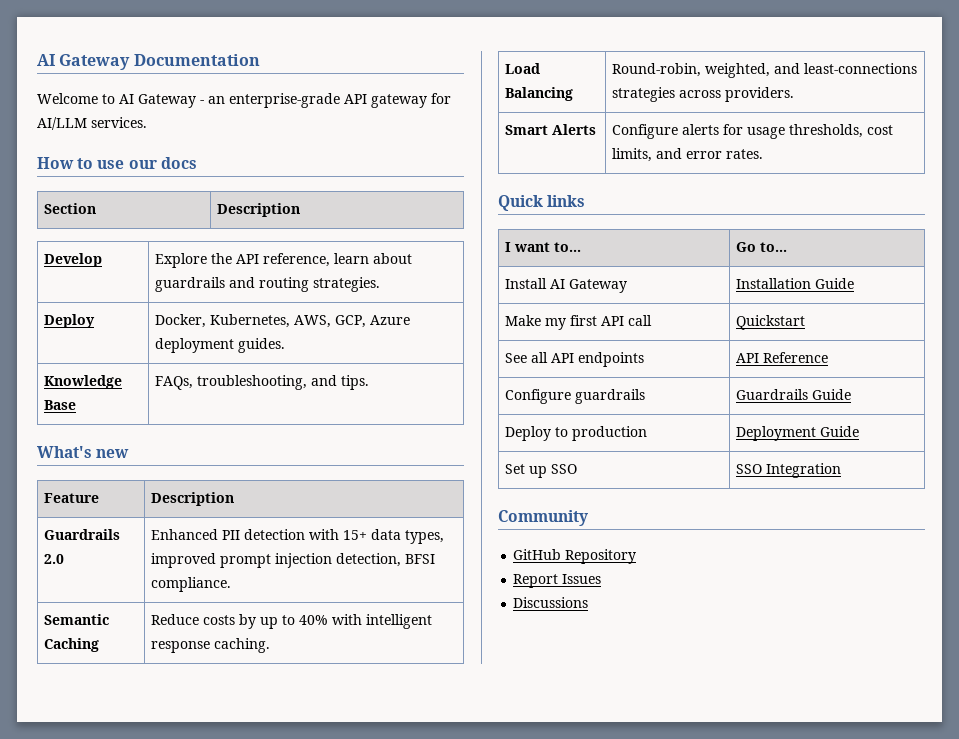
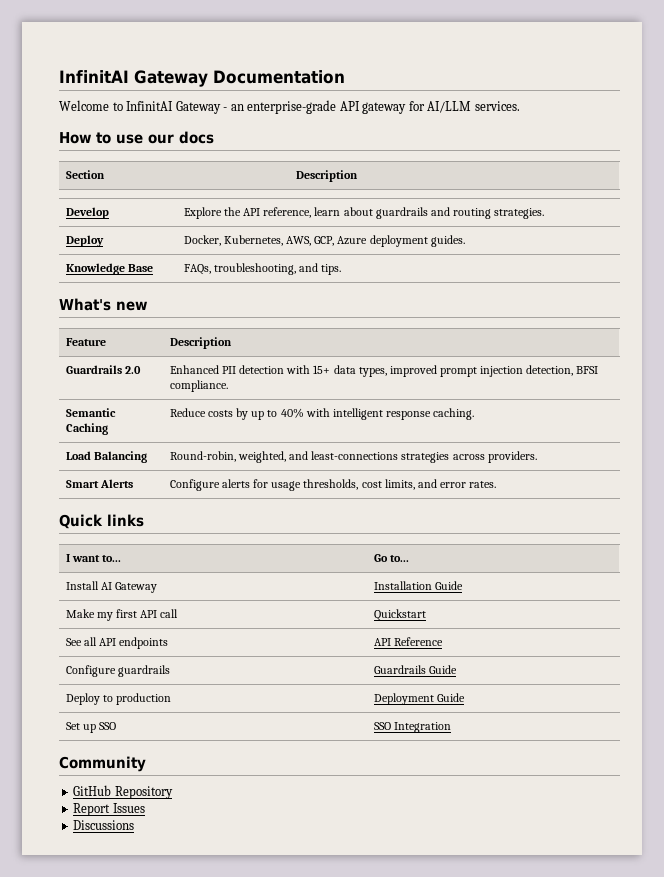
- AI Gateway Documentation
+ InfinitAI Gateway Documentation
- Welcome to AI Gateway - an enterprise-grade API gateway for AI/LLM services.
+ Welcome to InfinitAI Gateway - an enterprise-grade API gateway for AI/LLM services.

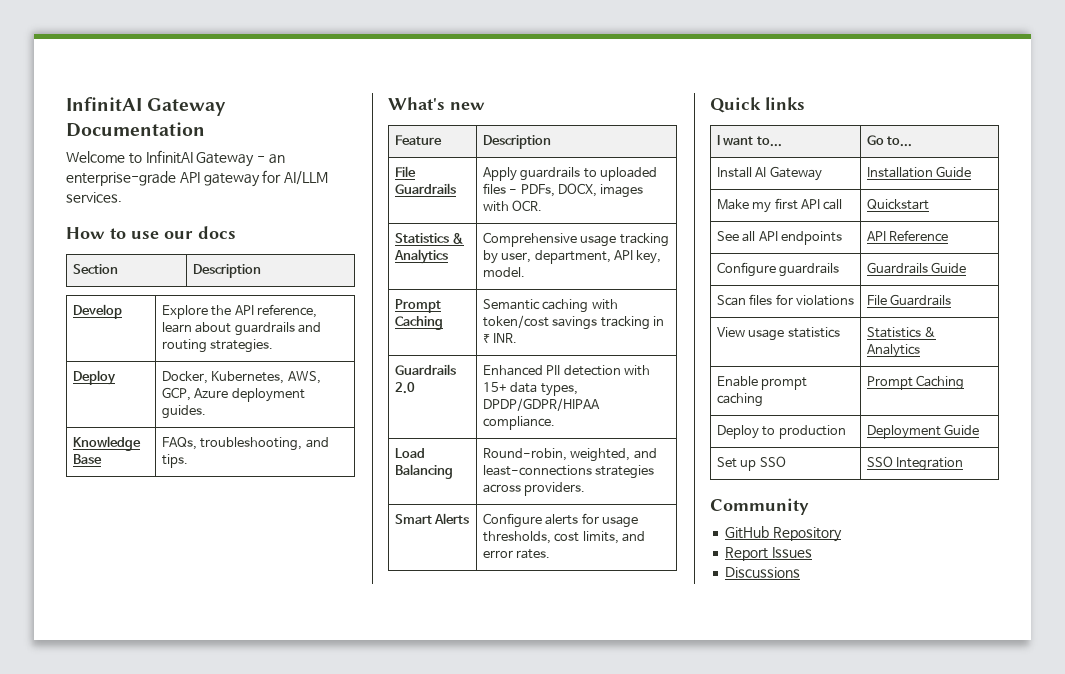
+ File Guardrails | Apply guardrails to uploaded files - PDFs, DOCX, images with OCR.
+ Statistics & Analytics | Comprehensive usage tracking by user, department, API key, model.
+ Prompt Caching | Semantic caching with token/cost savings tracking in ₹ INR.
- Guardrails 2.0 | Enhanced PII detection with 15+ data types, improved prompt injection detection, BFSI compliance.
- Semantic Caching | Reduce costs by up to 40% with intelligent response caching.
+ Guardrails 2.0 | Enhanced PII detection with 15+ data types, DPDP/GDPR/HIPAA compliance.
+ Scan files for violations | File Guardrails
+ View usage statistics | Statistics & Analytics
+ Enable prompt caching | Prompt Caching

